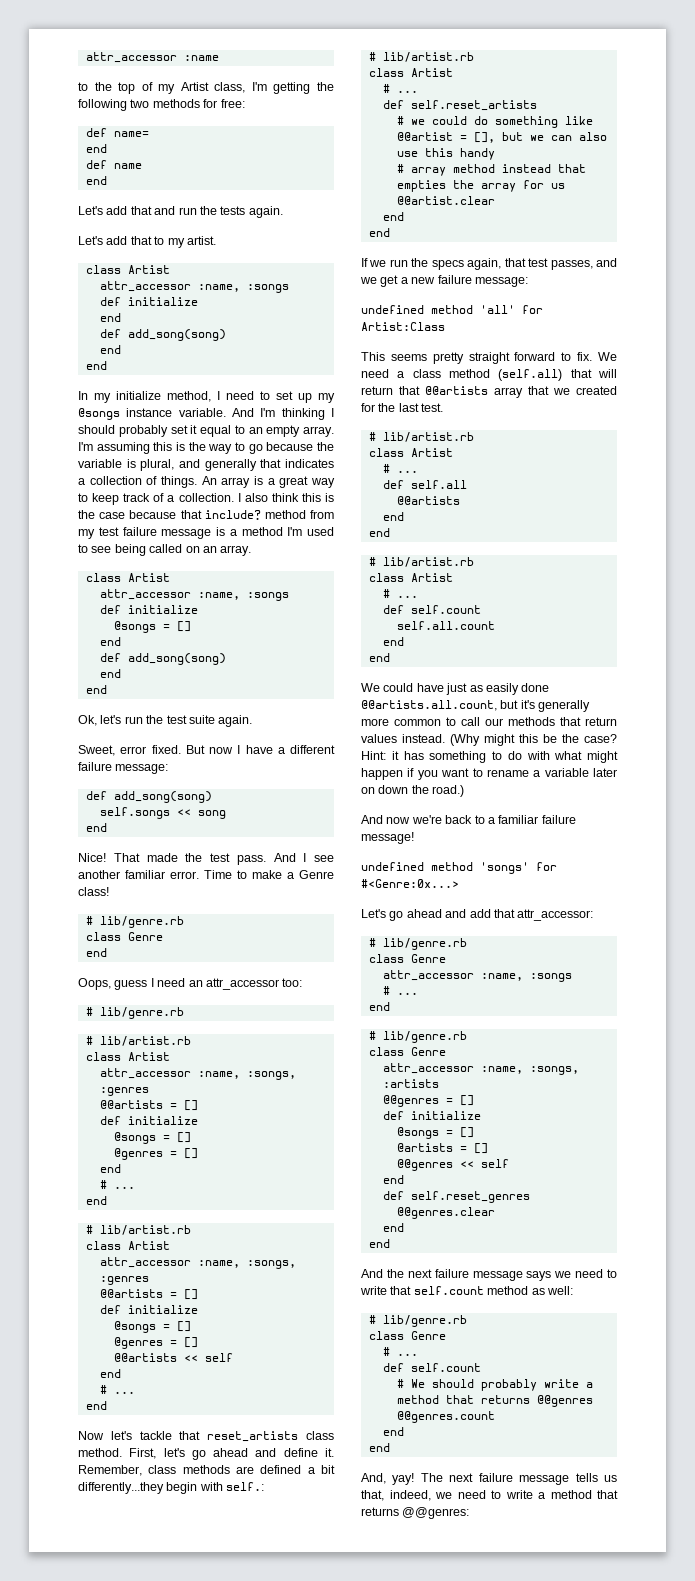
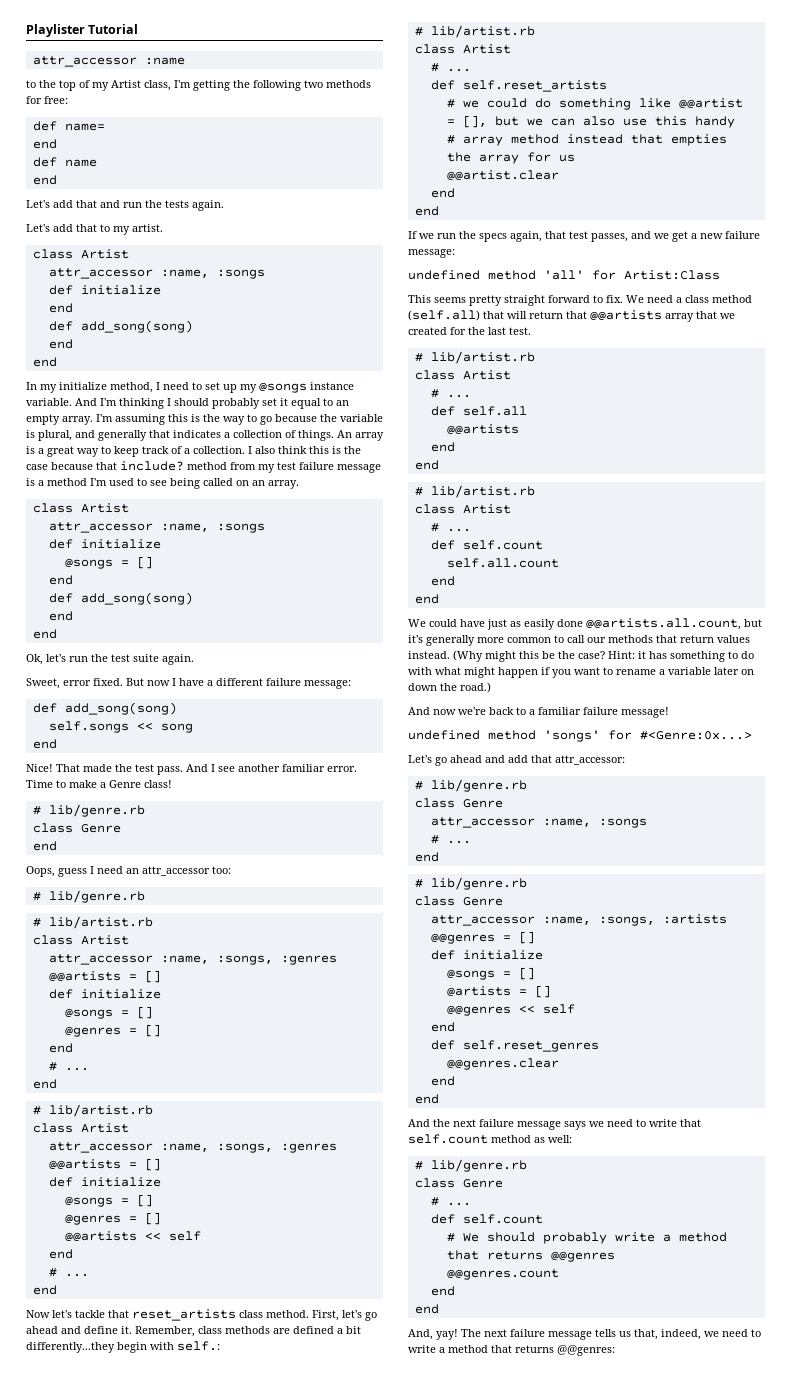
+ Playlister Tutorial

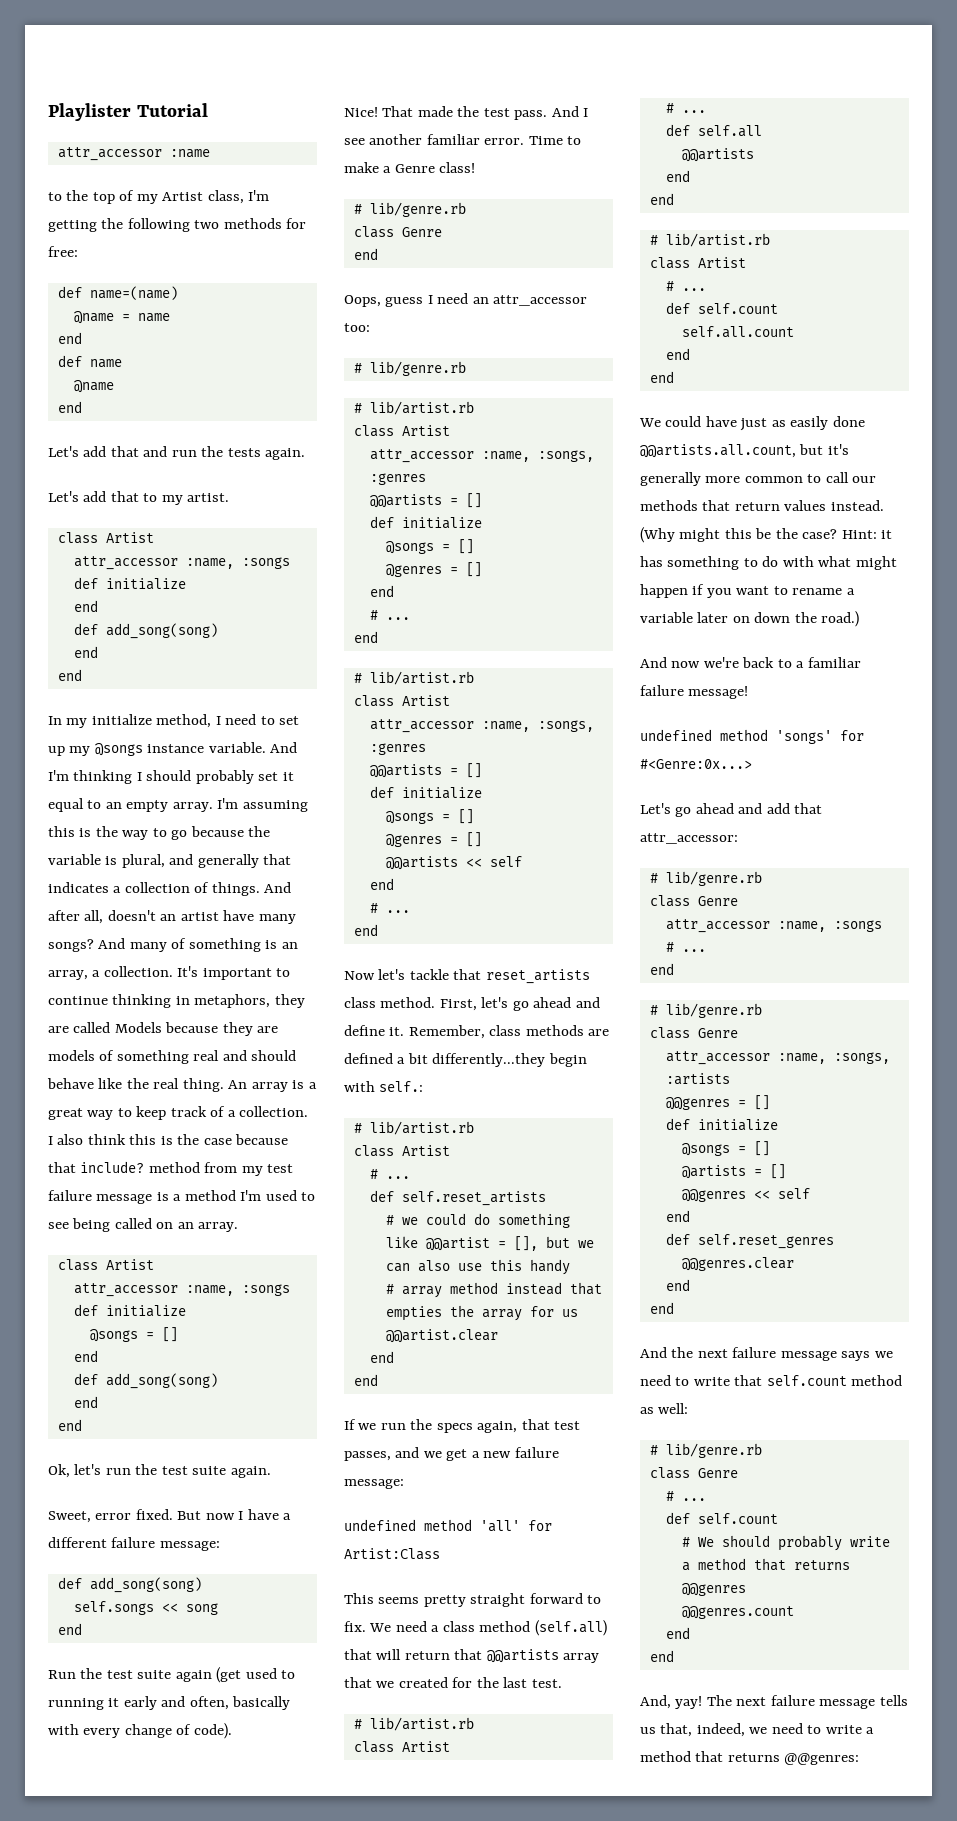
- def name=
+ def name=(name)
+ @name = name
  def name
+ @name
+ And after all, doesn't an artist have many songs? And many of something is an array, a collection. It's important to continue thinking in metaphors, they are called Models because they are models of something real and should behave like the real thing.
+ Run the test suite again (get used to running it early and often, basically with every change of code).

